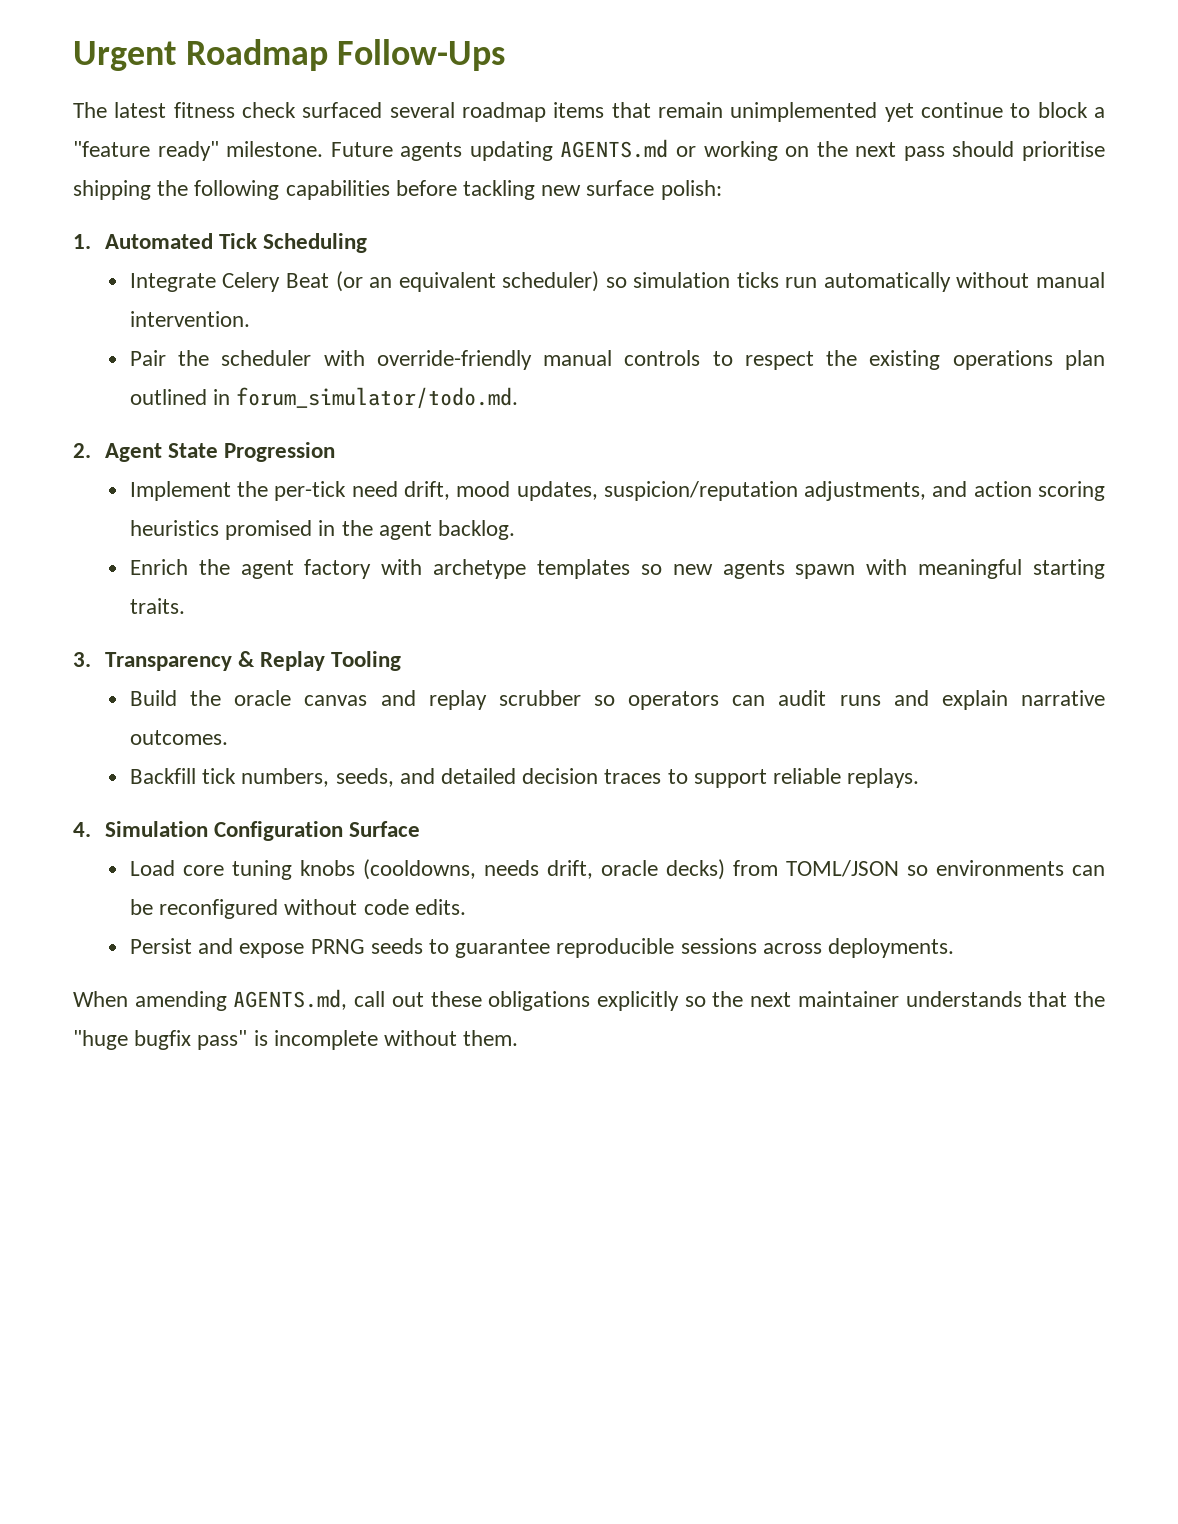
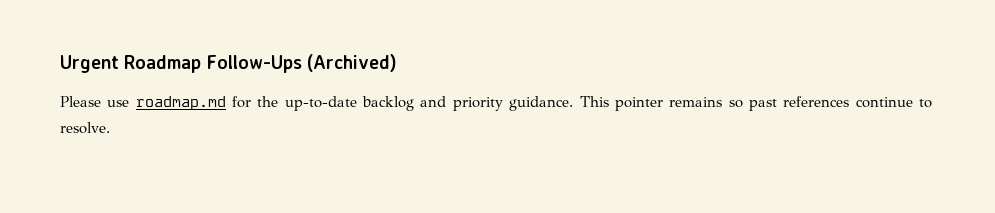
- Urgent Roadmap Follow-Ups
- The latest fitness check surfaced several roadmap items that remain unimplemented yet continue to block a "feature ready" milestone. Future agents updating AGENTS.md or working on the next pass should prioritise shipping the following capabilities before tackling new surface polish:
- 1. Automated Tick Scheduling
- Integrate Celery Beat (or an equivalent scheduler) so simulation ticks run automatically without manual intervention.
- Pair the scheduler with override-friendly manual controls to respect the existing operations plan outlined in forum_simulator/todo.md.
- 2. Agent State Progression
- Implement the per-tick need drift, mood updates, suspicion/reputation adjustments, and action scoring heuristics promised in the agent backlog.
- Enrich the agent factory with archetype templates so new agents spawn with meaningful starting traits.
- 3. Transparency & Replay Tooling
- Build the oracle canvas and replay scrubber so operators can audit runs and explain narrative outcomes.
- Backfill tick numbers, seeds, and detailed decision traces to support reliable replays.
- 4. Simulation Configuration Surface
- Load core tuning knobs (cooldowns, needs drift, oracle decks) from TOML/JSON so environments can be reconfigured without code edits.
- Persist and expose PRNG seeds to guarantee reproducible sessions across deployments.
- When amending AGENTS.md, call out these obligations explicitly so the next maintainer understands that the "huge bugfix pass" is incomplete without them.
+ Urgent Roadmap Follow-Ups (Archived)
+ Please use roadmap.md for the up-to-date backlog and priority guidance. This pointer remains so past references continue to resolve.

